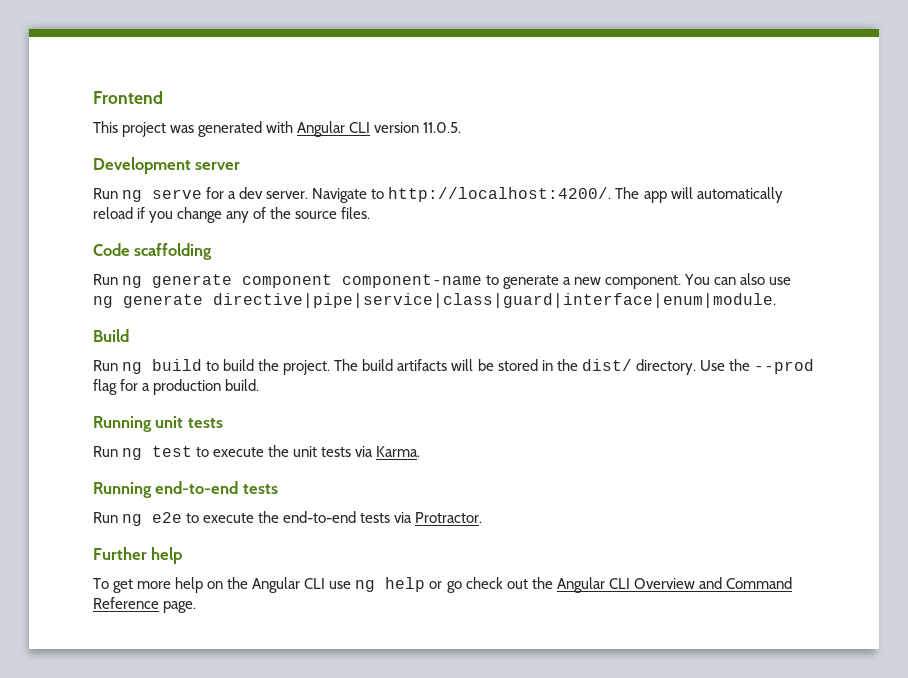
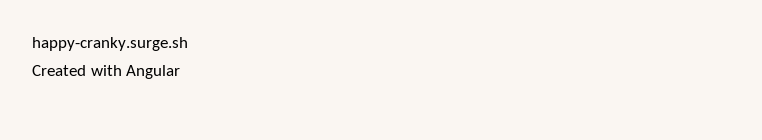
- Frontend
- This project was generated with Angular CLI version 11.0.5.
- Development server
- Run ng serve for a dev server. Navigate to http://localhost:4200/. The app will automatically reload if you change any of the source files.
- Code scaffolding
- Run ng generate component component-name to generate a new component. You can also use ng generate directive|pipe|service|class|guard|interface|enum|module.
- Build
- Run ng build to build the project. The build artifacts will be stored in the dist/ directory. Use the --prod flag for a production build.
- Running unit tests
- Run ng test to execute the unit tests via Karma.
- Running end-to-end tests
- Run ng e2e to execute the end-to-end tests via Protractor.
- Further help
- To get more help on the Angular CLI use ng help or go check out the Angular CLI Overview and Command Reference page.
+ happy-cranky.surge.sh
+ Created with Angular

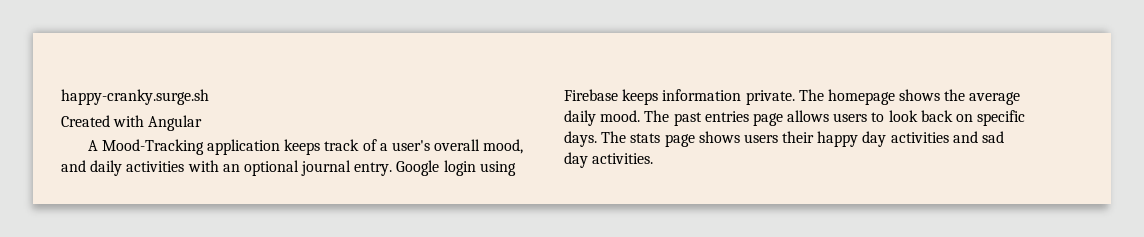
+ A Mood-Tracking application keeps track of a user's overall mood, and daily activities with an optional journal entry. Google login using Firebase keeps information private. The homepage shows the average daily mood. The past entries page allows users to look back on specific days. The stats page shows users their happy day activities and sad day activities.

